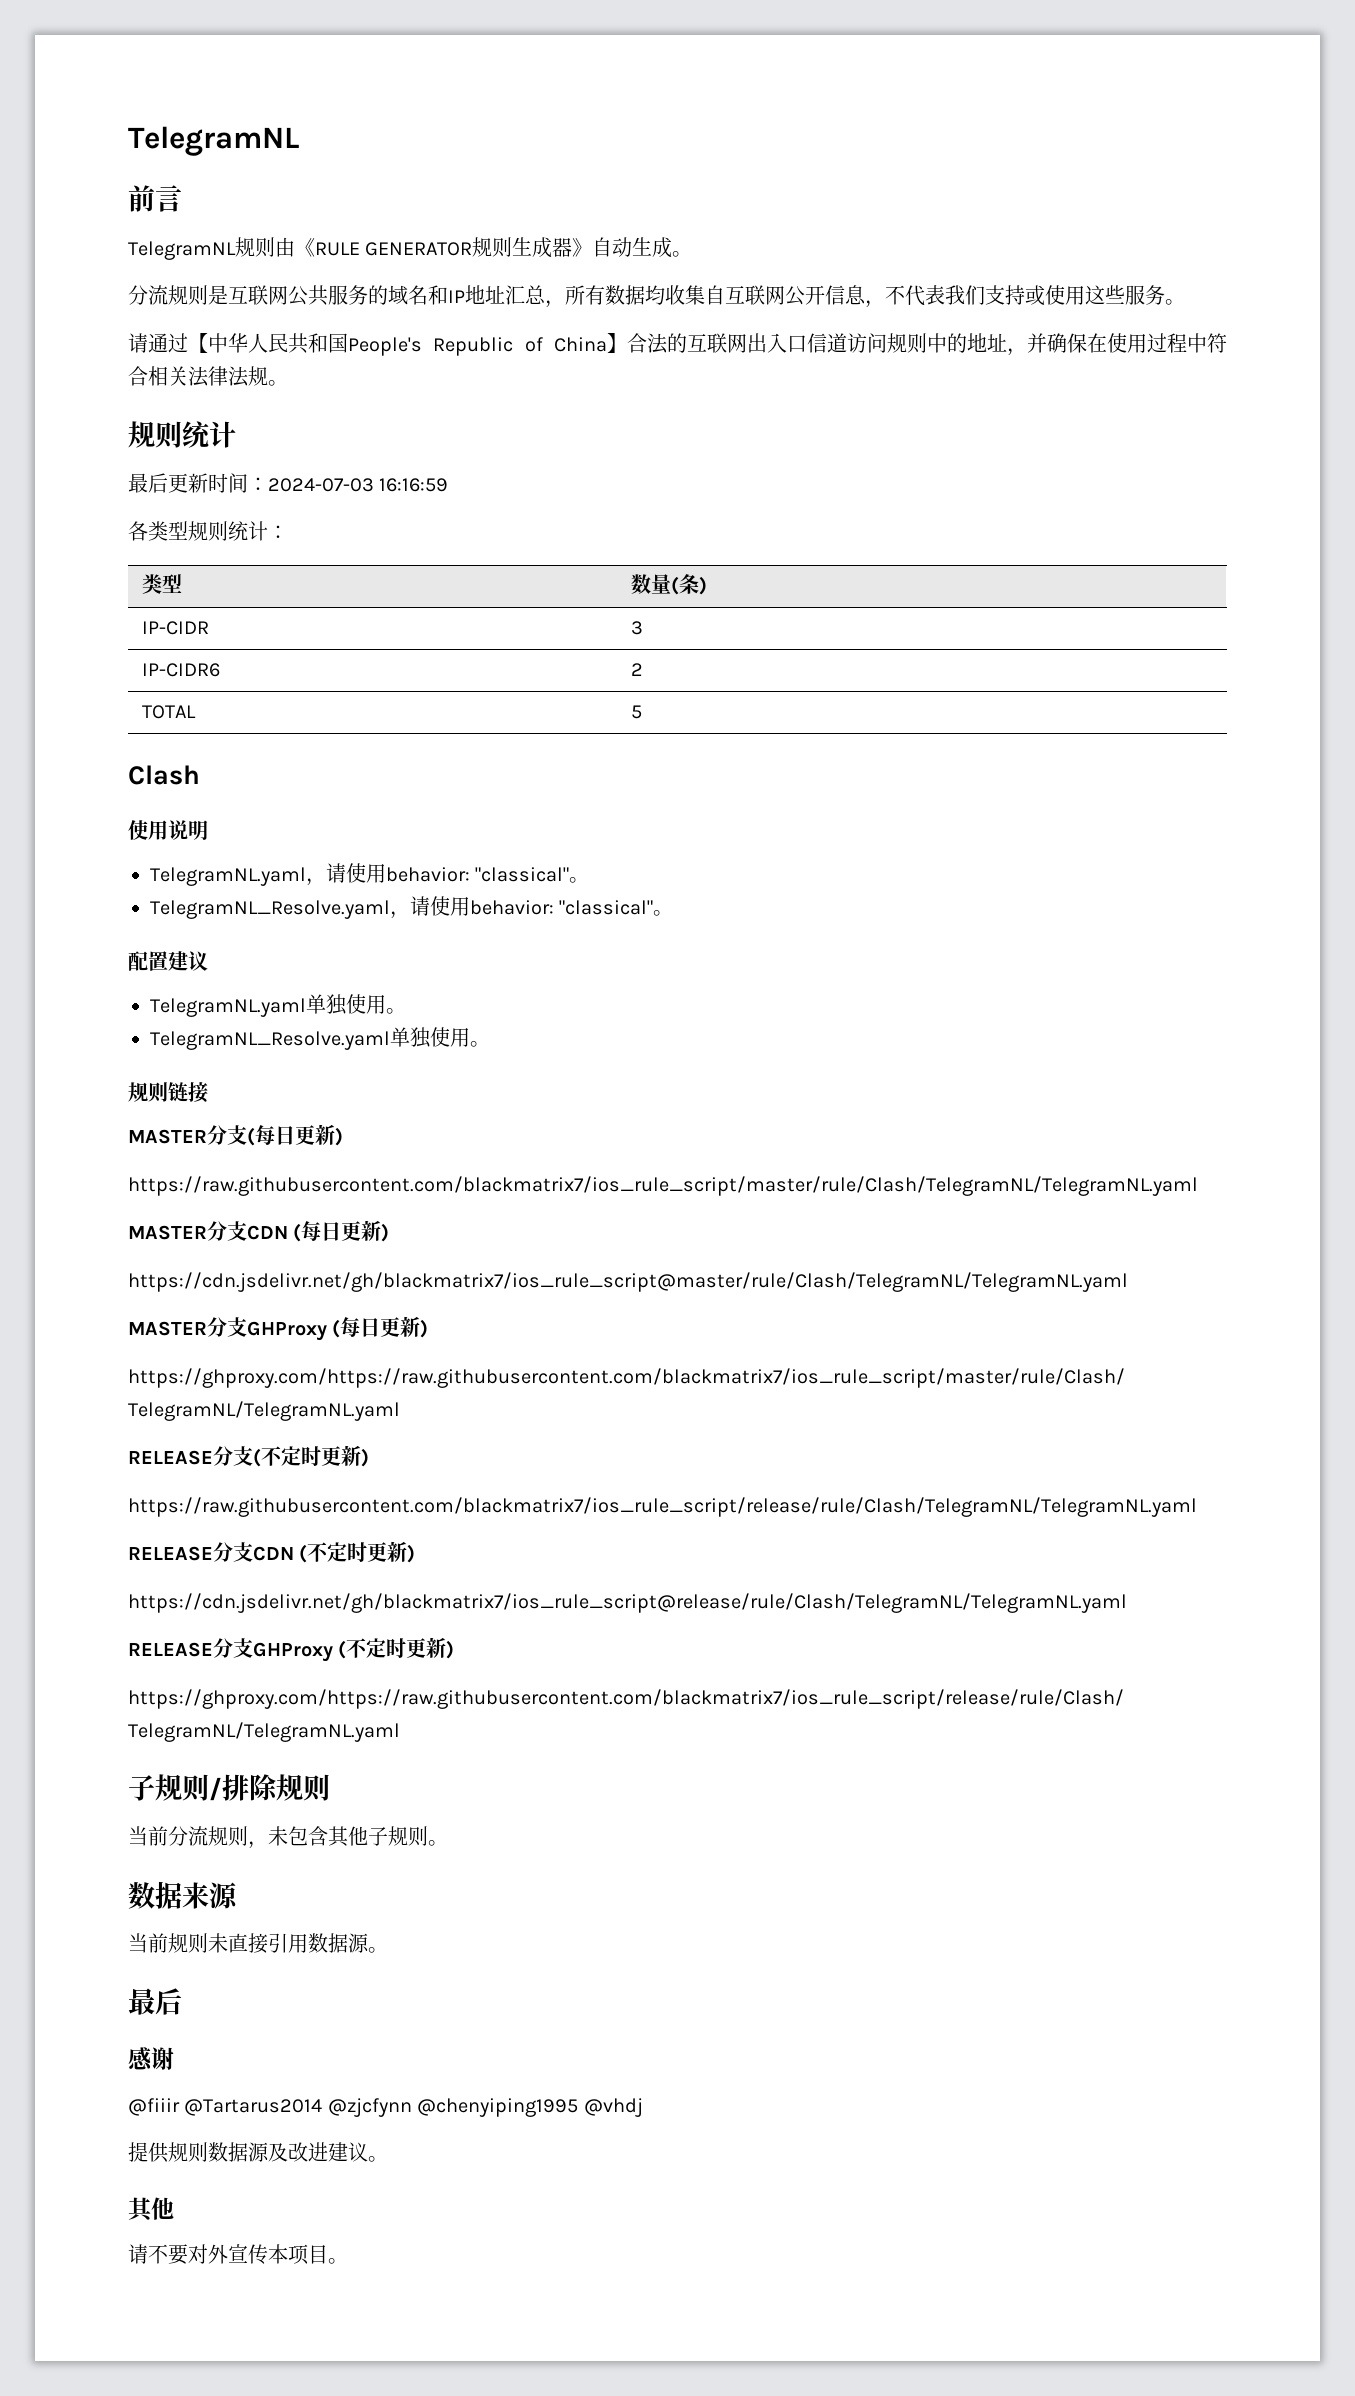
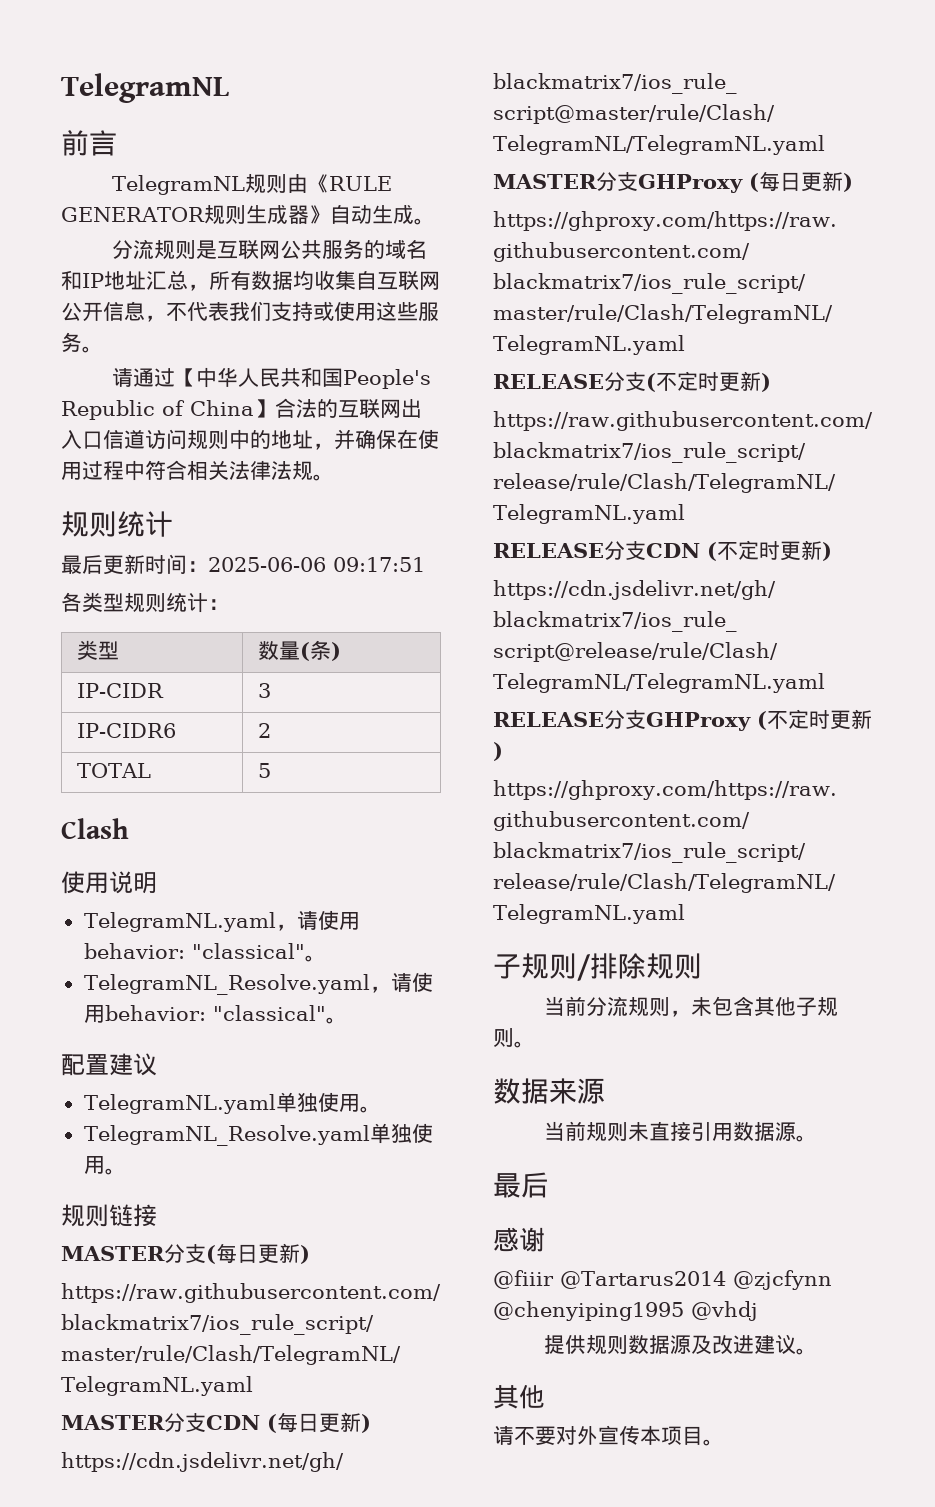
- 最后更新时间：2024-07-03 16:16:59
+ 最后更新时间：2025-06-06 09:17:51

